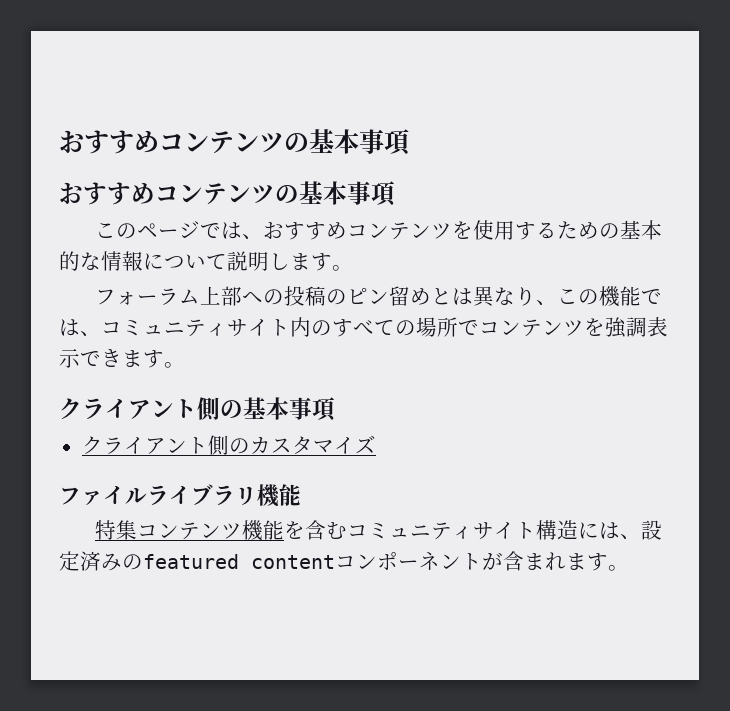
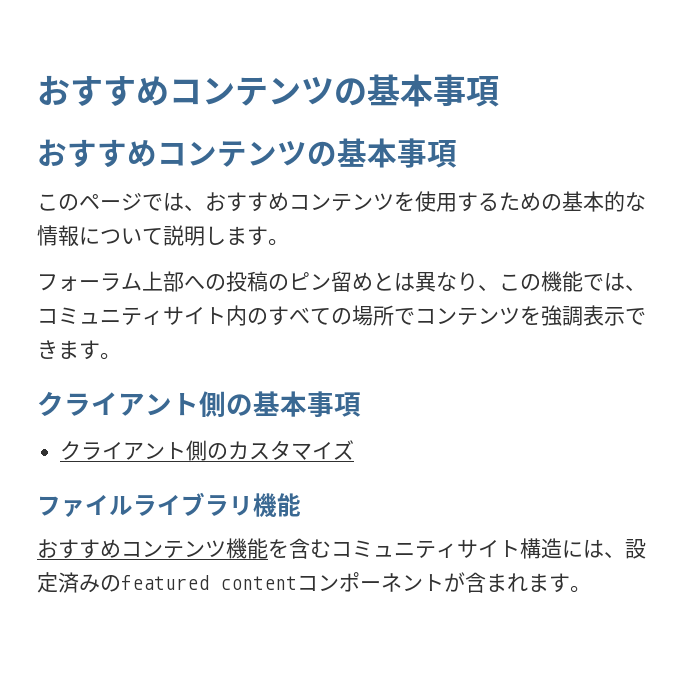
- 特集コンテンツ機能を含むコミュニティサイト構造には、設定済みのfeatured contentコンポーネントが含まれます。
+ おすすめコンテンツ機能を含むコミュニティサイト構造には、設定済みのfeatured contentコンポーネントが含まれます。

